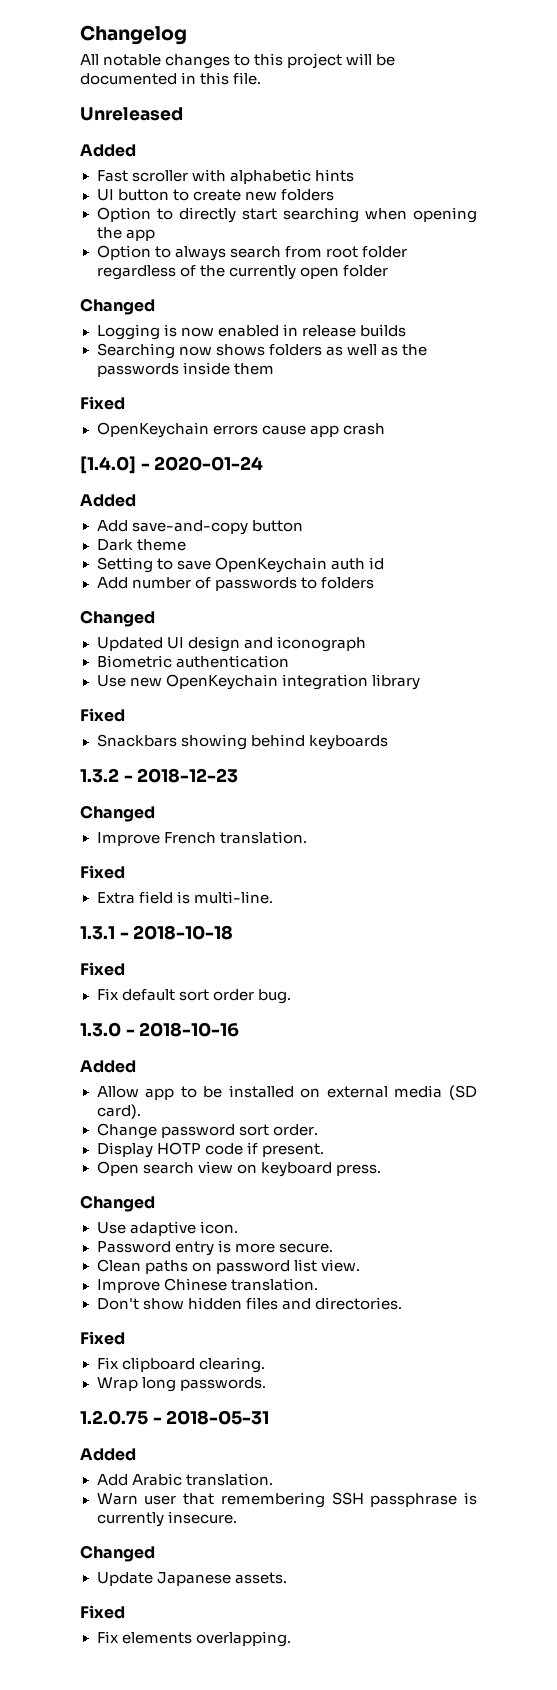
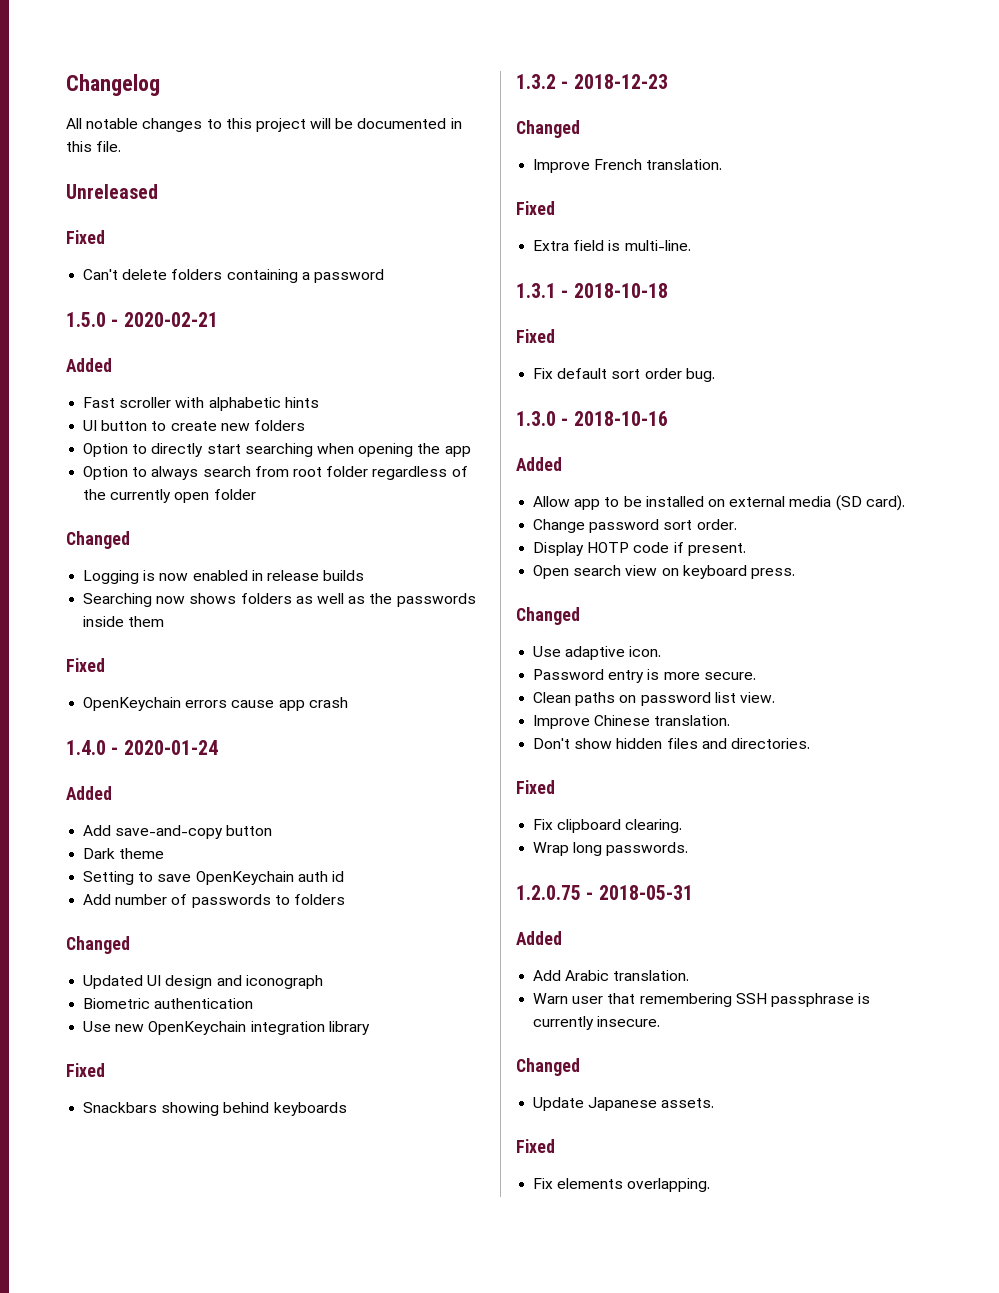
  Unreleased
+ Fixed
+ Can't delete folders containing a password
+ 1.5.0 - 2020-02-21
- [1.4.0] - 2020-01-24
+ 1.4.0 - 2020-01-24

